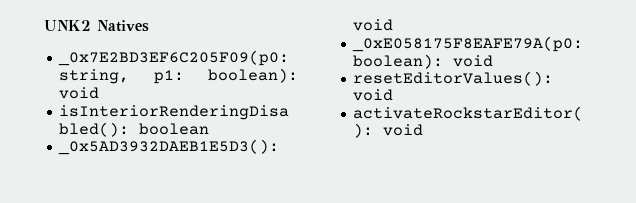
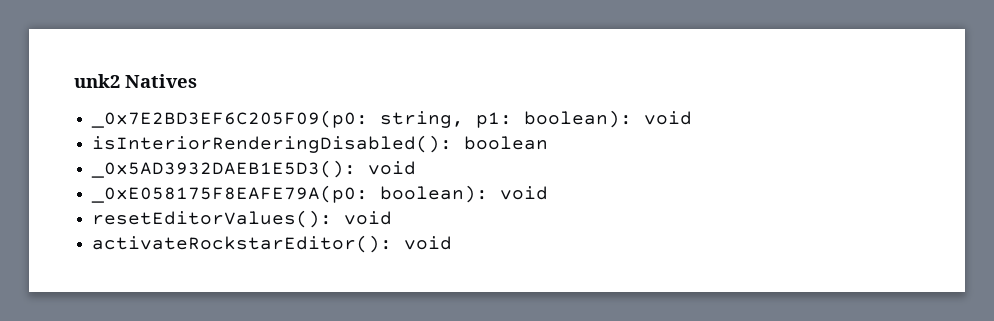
- UNK2 Natives
+ unk2 Natives

